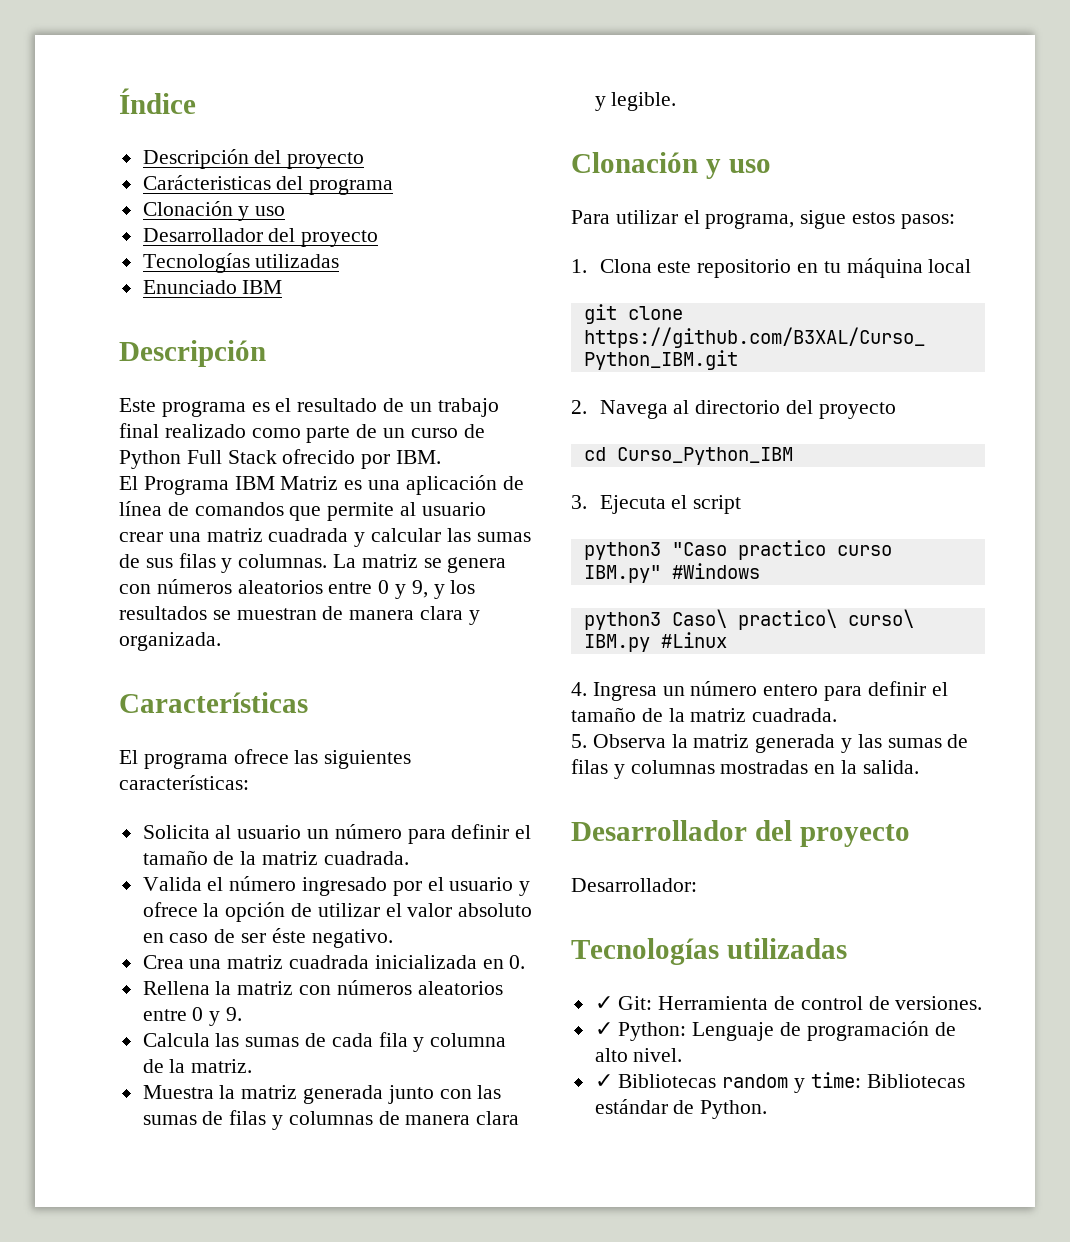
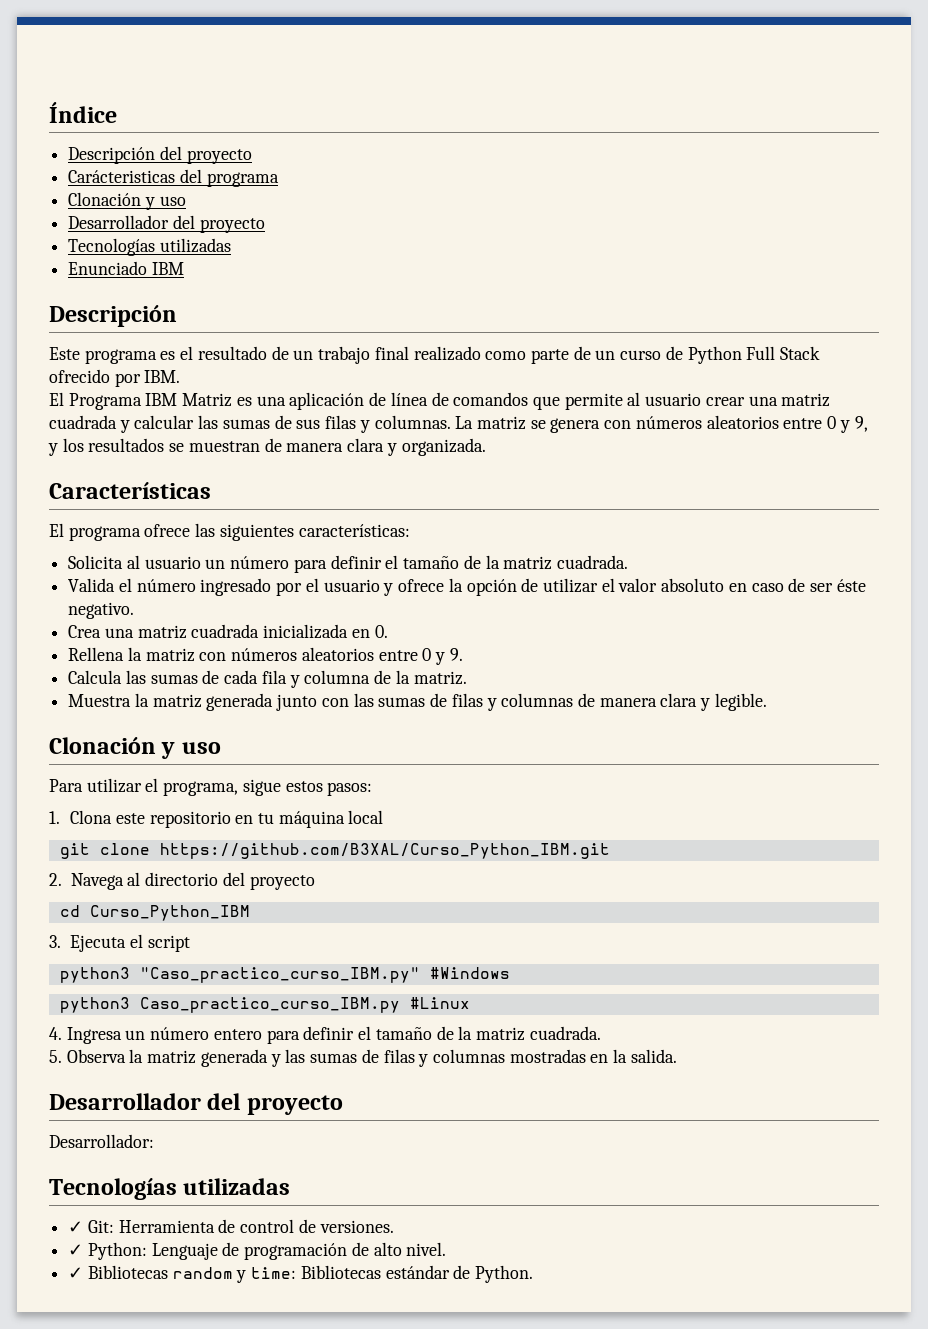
- python3 "Caso practico curso IBM.py" #Windows
- python3 Caso\ practico\ curso\ IBM.py #Linux
+ python3 "Caso_practico_curso_IBM.py" #Windows
+ python3 Caso_practico_curso_IBM.py #Linux

